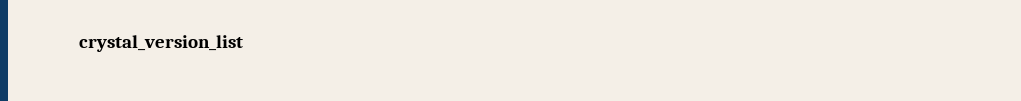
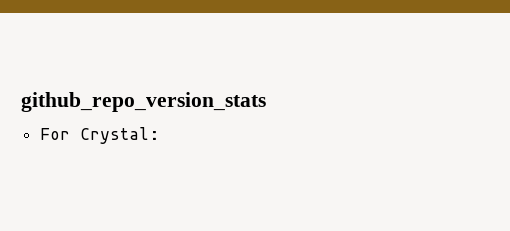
- crystal_version_list
+ github_repo_version_stats
+ For Crystal:

